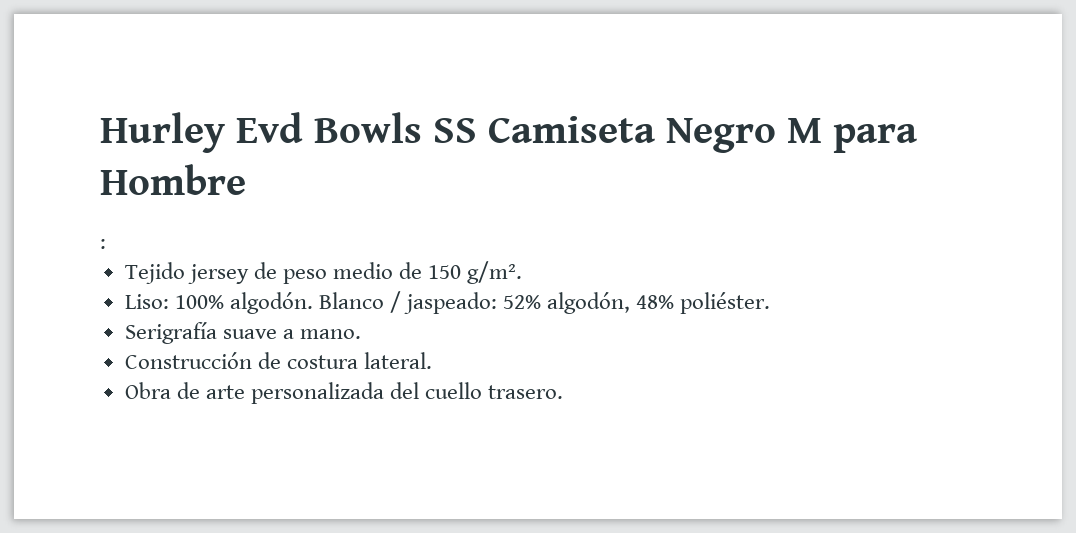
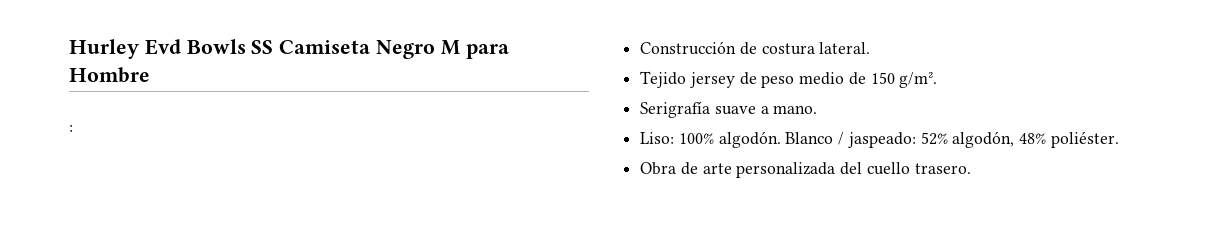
+ Construcción de costura lateral.
+ Serigrafía suave a mano.
- Serigrafía suave a mano.
- Construcción de costura lateral.

